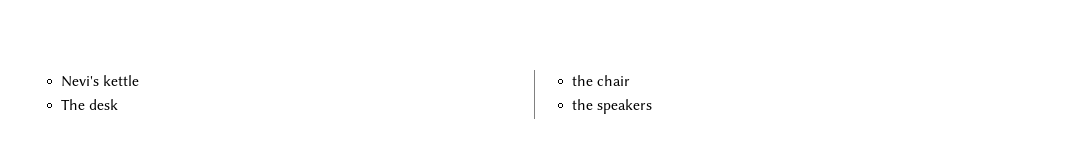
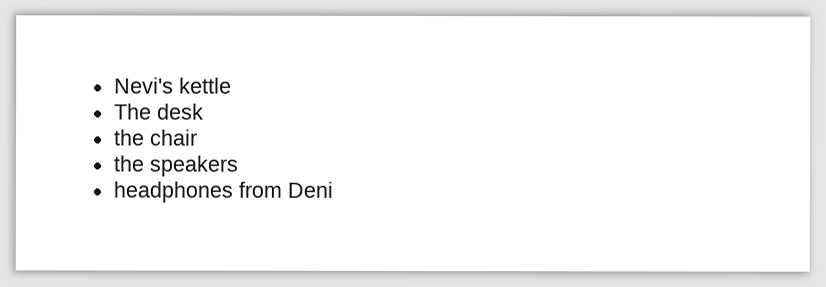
+ headphones from Deni

